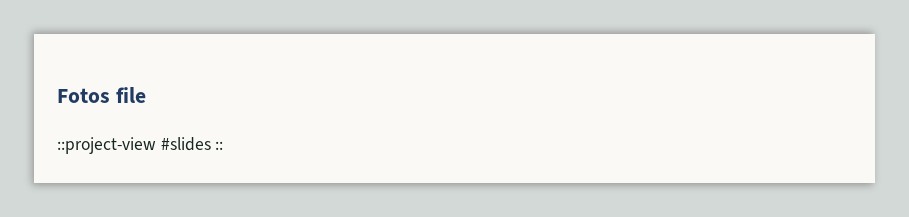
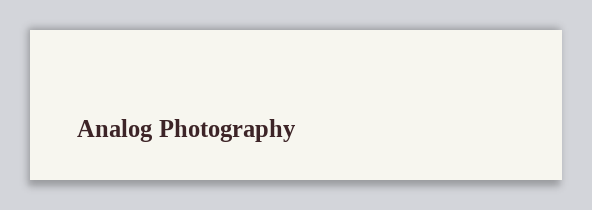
- Fotos file
- ::project-view #slides ::
+ Analog Photography

